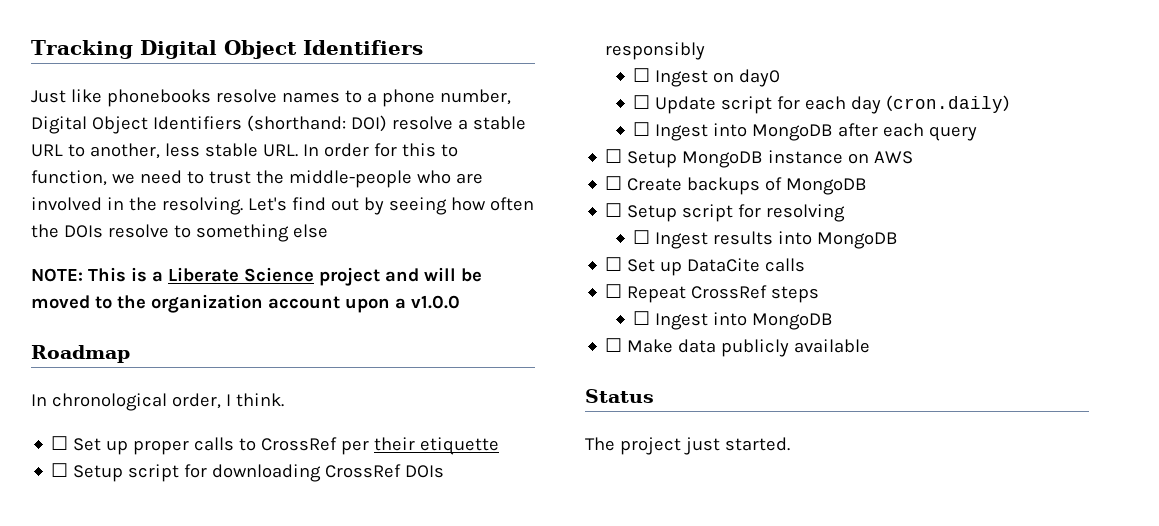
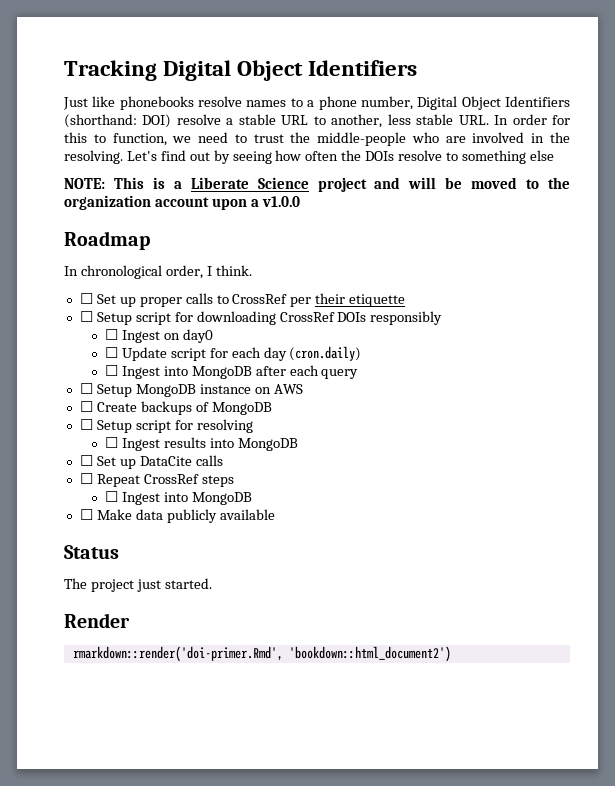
+ Render
+ rmarkdown::render('doi-primer.Rmd', 'bookdown::html_document2')

